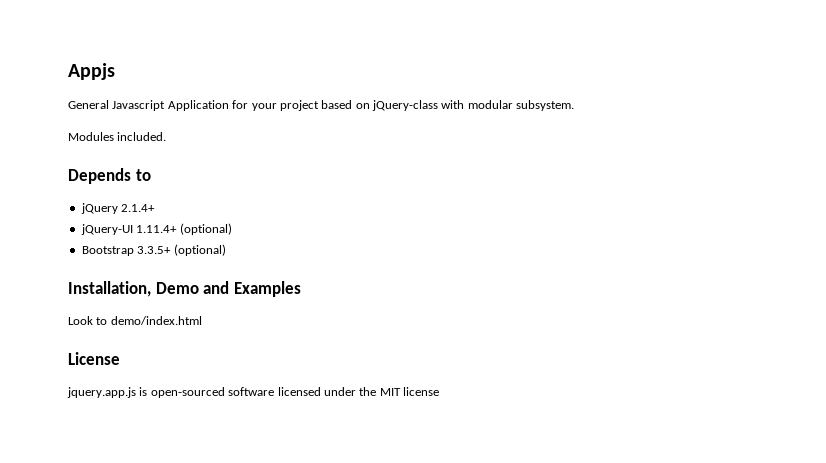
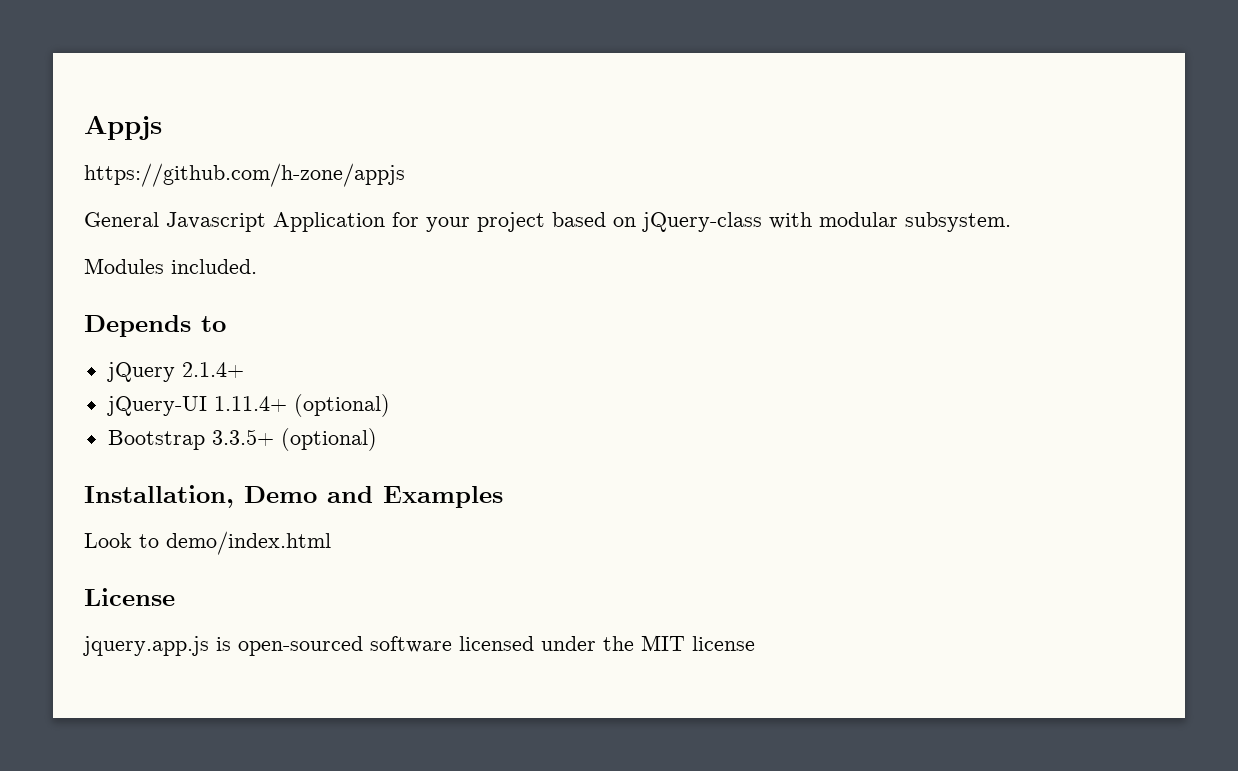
+ https://github.com/h-zone/appjs

